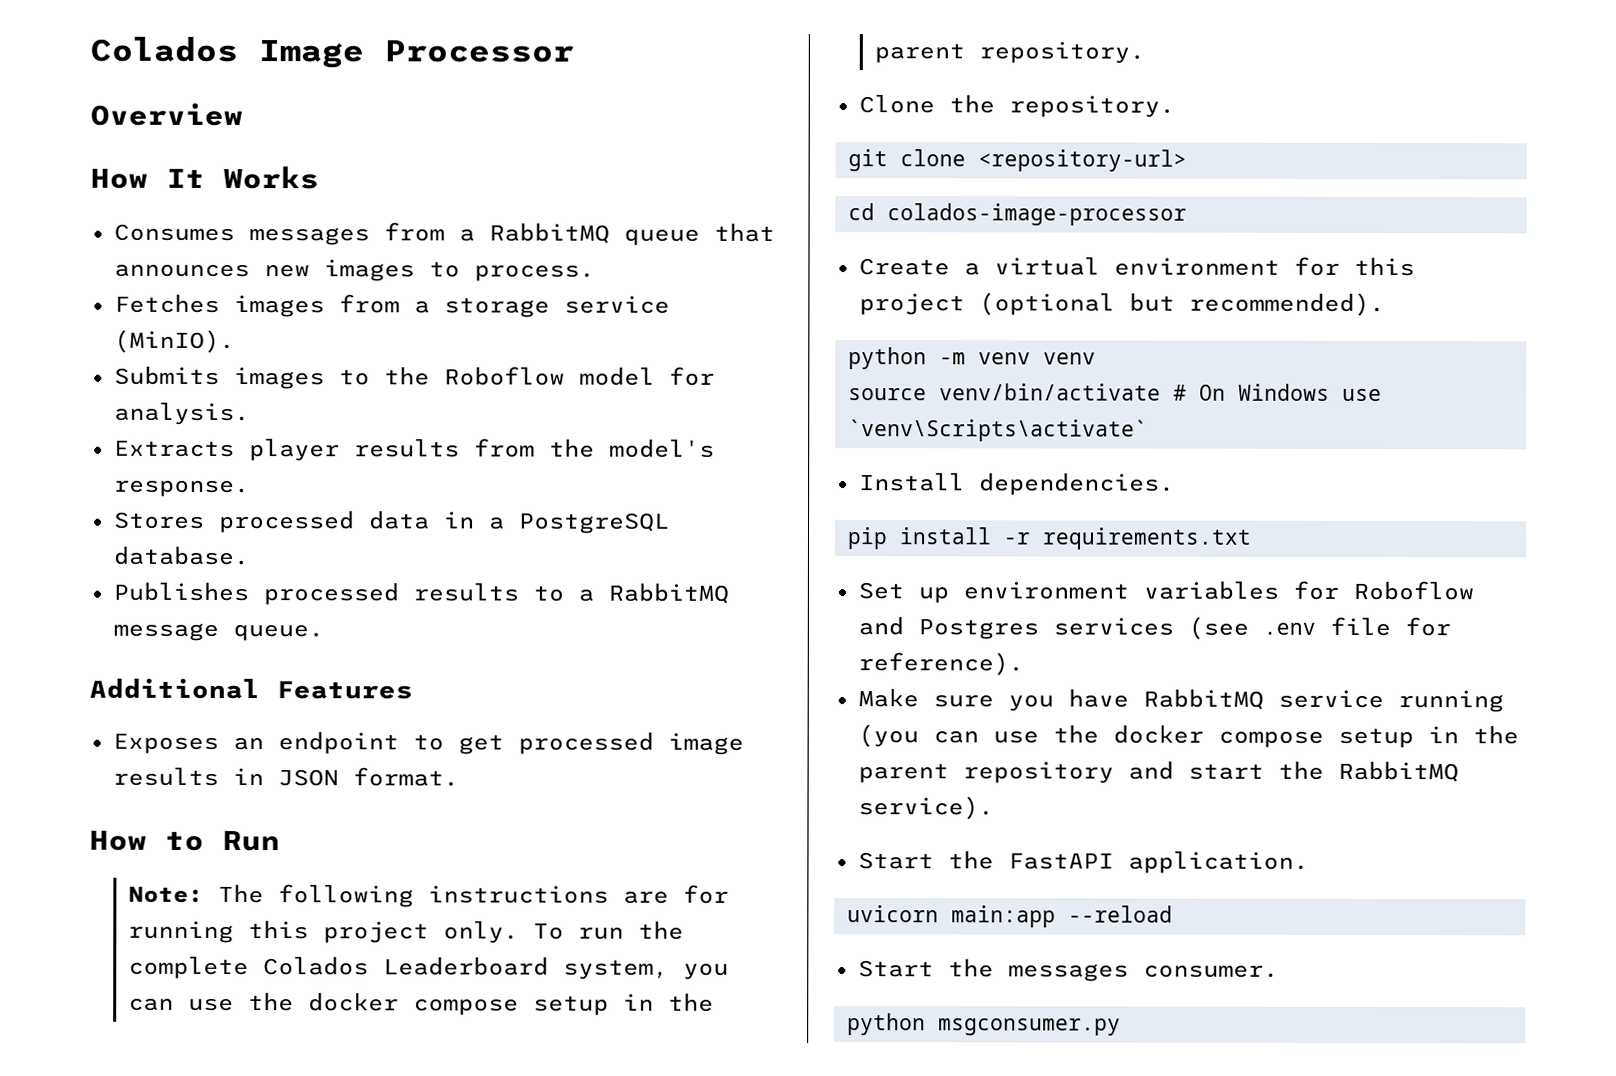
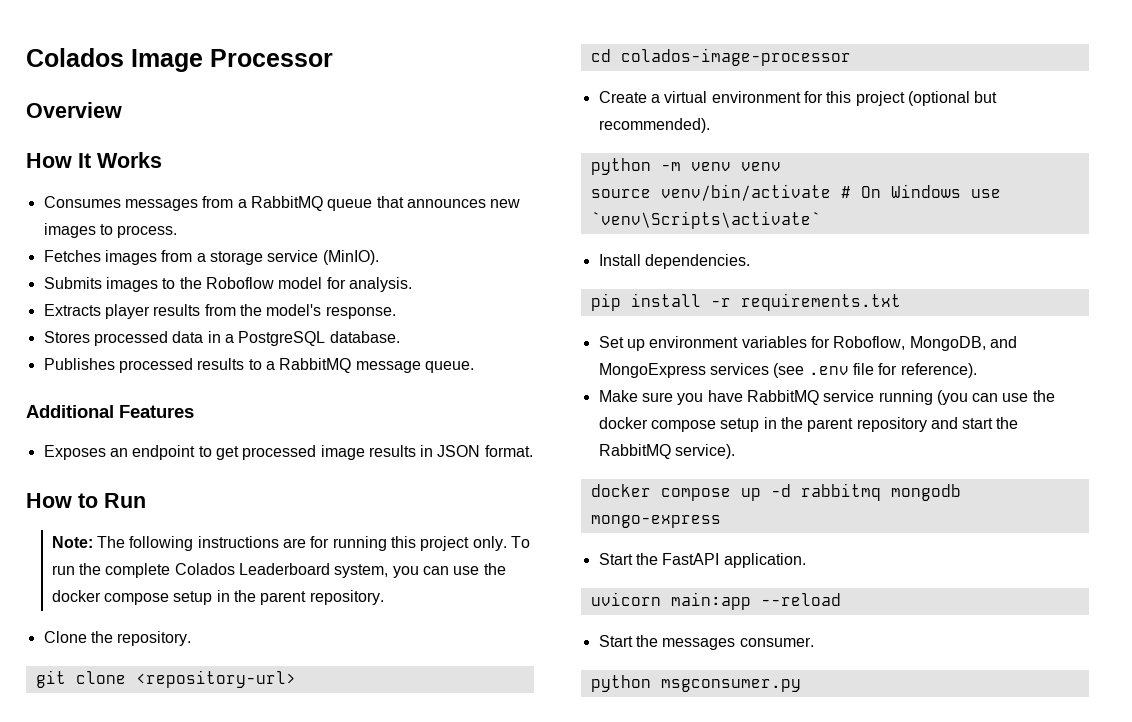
- Set up environment variables for Roboflow and Postgres services (see .env file for reference).
+ Set up environment variables for Roboflow, MongoDB, and MongoExpress services (see .env file for reference).
+ docker compose up -d rabbitmq mongodb mongo-express

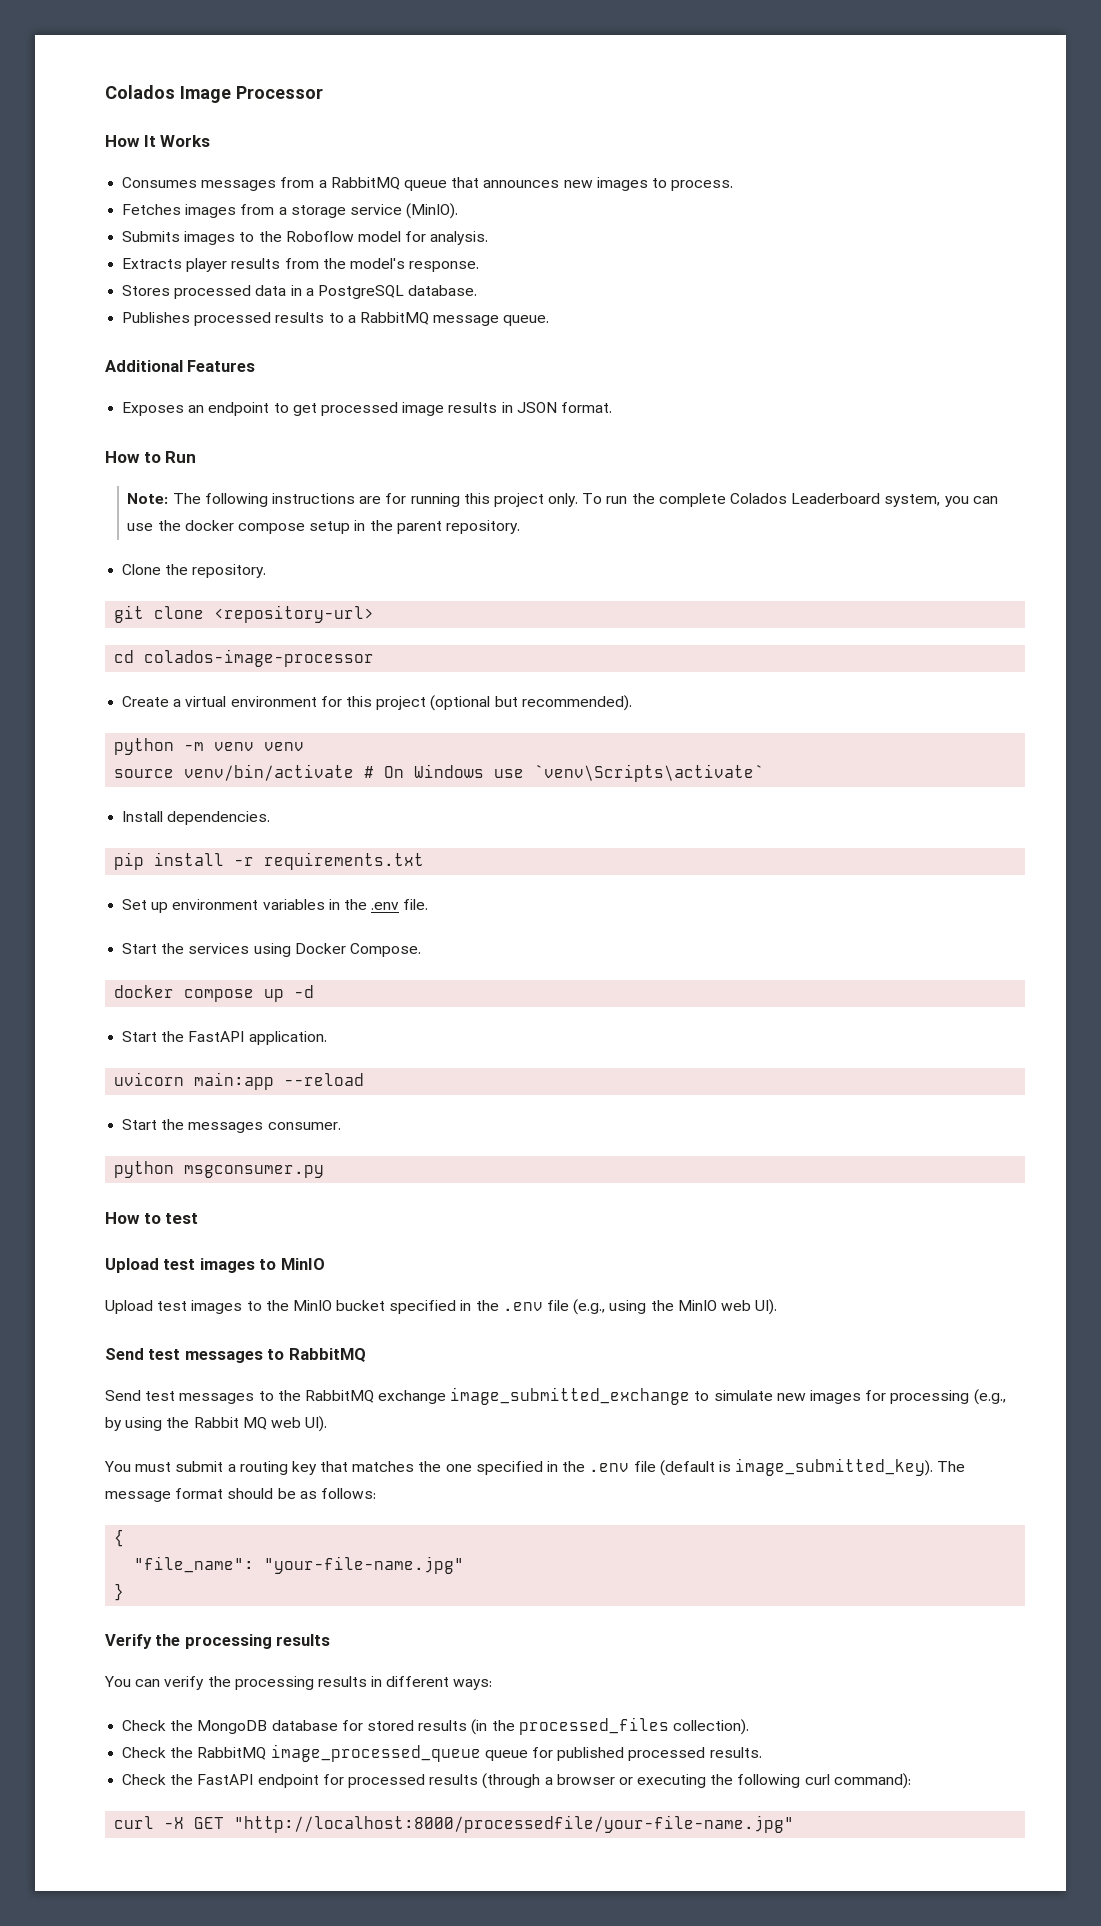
- Overview
- Set up environment variables for Roboflow, MongoDB, and MongoExpress services (see .env file for reference).
- Make sure you have RabbitMQ service running (you can use the docker compose setup in the parent repository and start the RabbitMQ service).
+ Set up environment variables in the .env file.
+ Start the services using Docker Compose.
- docker compose up -d rabbitmq mongodb mongo-express
+ docker compose up -d
+ How to test
+ Upload test images to MinIO
+ Upload test images to the MinIO bucket specified in the .env file (e.g., using the MinIO web UI).
+ Send test messages to RabbitMQ
+ Send test messages to the RabbitMQ exchange image_submitted_exchange to simulate new images for processing (e.g., by using the Rabbit MQ web UI).
+ You must submit a routing key that matches the one specified in the .env file (default is image_submitted_key). The message format should be as follows:
+ {
+ "file_name": "your-file-name.jpg"
+ }
+ Verify the processing results
+ You can verify the processing results in different ways:
+ Check the MongoDB database for stored results (in the processed_files collection).
+ Check the RabbitMQ image_processed_queue queue for published processed results.
+ Check the FastAPI endpoint for processed results (through a browser or executing the following curl command):
+ curl -X GET "http://localhost:8000/processedfile/your-file-name.jpg"

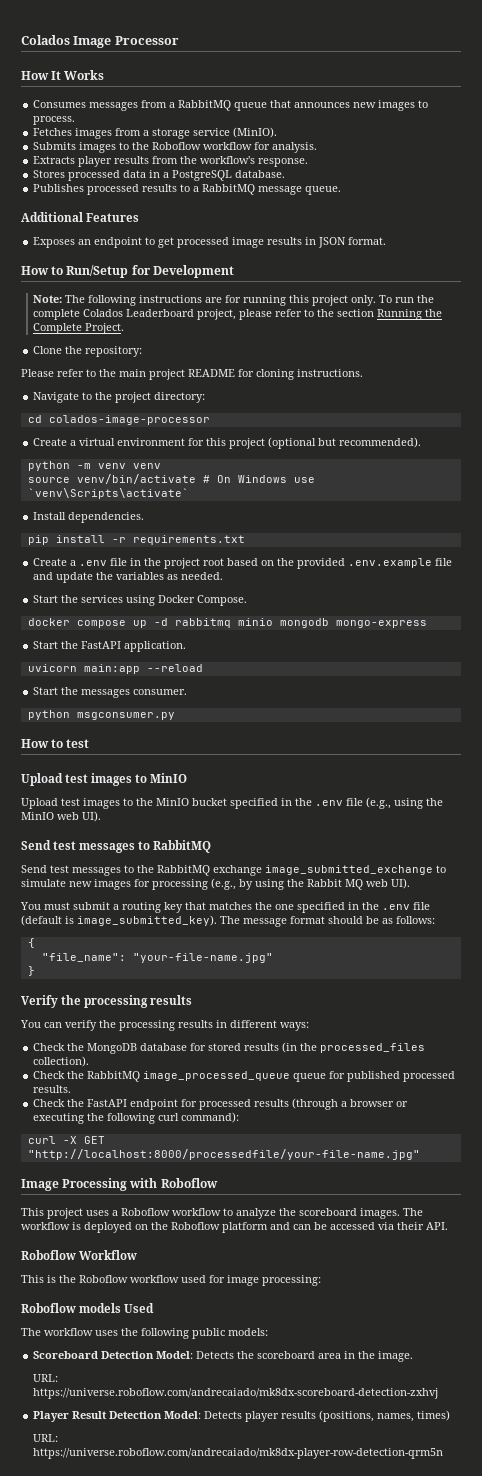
- Submits images to the Roboflow model for analysis.
+ Submits images to the Roboflow workflow for analysis.
- Extracts player results from the model's response.
+ Extracts player results from the workflow's response.
- How to Run
+ How to Run/Setup for Development
- To run the complete Colados Leaderboard system, you can use the docker compose setup in the parent repository.
- Clone the repository.
- git clone <repository-url>
+ To run the complete Colados Leaderboard project, please refer to the section Running the Complete Project.
+ Clone the repository:
+ Please refer to the main project README for cloning instructions.
+ Navigate to the project directory:
- Set up environment variables in the .env file.
+ Create a .env file in the project root based on the provided .env.example file and update the variables as needed.
- docker compose up -d
+ docker compose up -d rabbitmq minio mongodb mongo-express
+ Image Processing with Roboflow
+ This project uses a Roboflow workflow to analyze the scoreboard images. The workflow is deployed on the Roboflow platform and can be accessed via their API.
+ Roboflow Workflow
+ This is the Roboflow workflow used for image processing:
+ Roboflow models Used
+ The workflow uses the following public models:
+ Scoreboard Detection Model: Detects the scoreboard area in the image.
+ URL: https://universe.roboflow.com/andrecaiado/mk8dx-scoreboard-detection-zxhvj
+ Player Result Detection Model: Detects player results (positions, names, times)
+ URL: https://universe.roboflow.com/andrecaiado/mk8dx-player-row-detection-qrm5n

